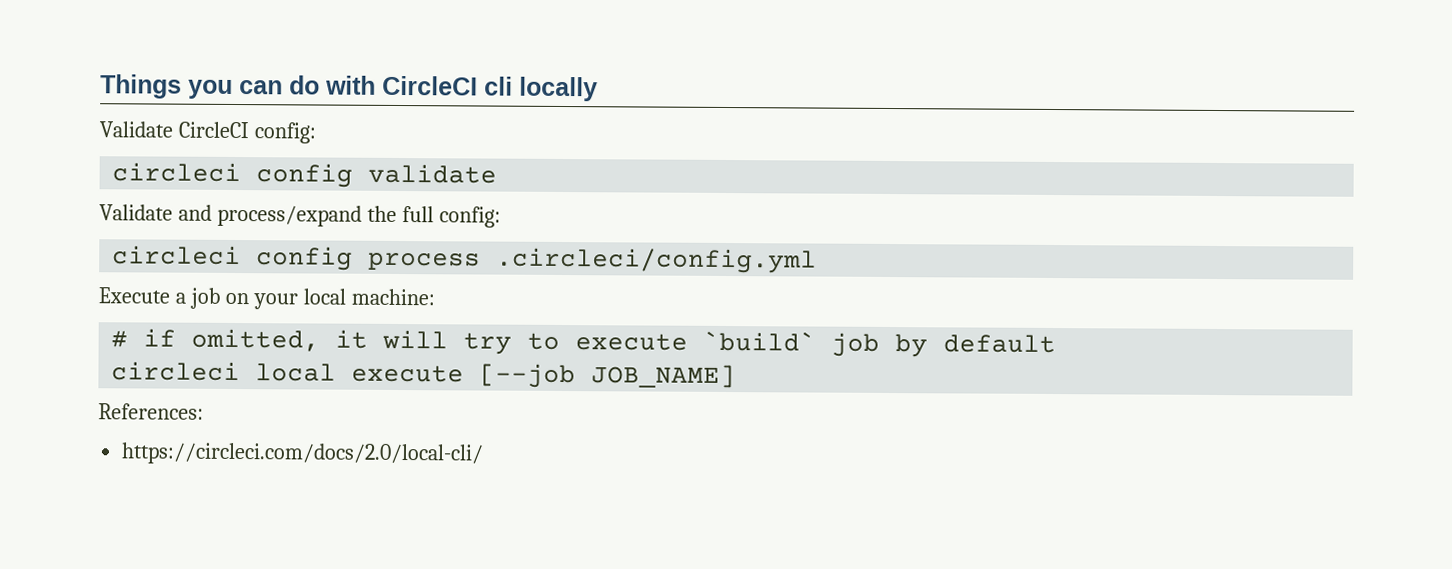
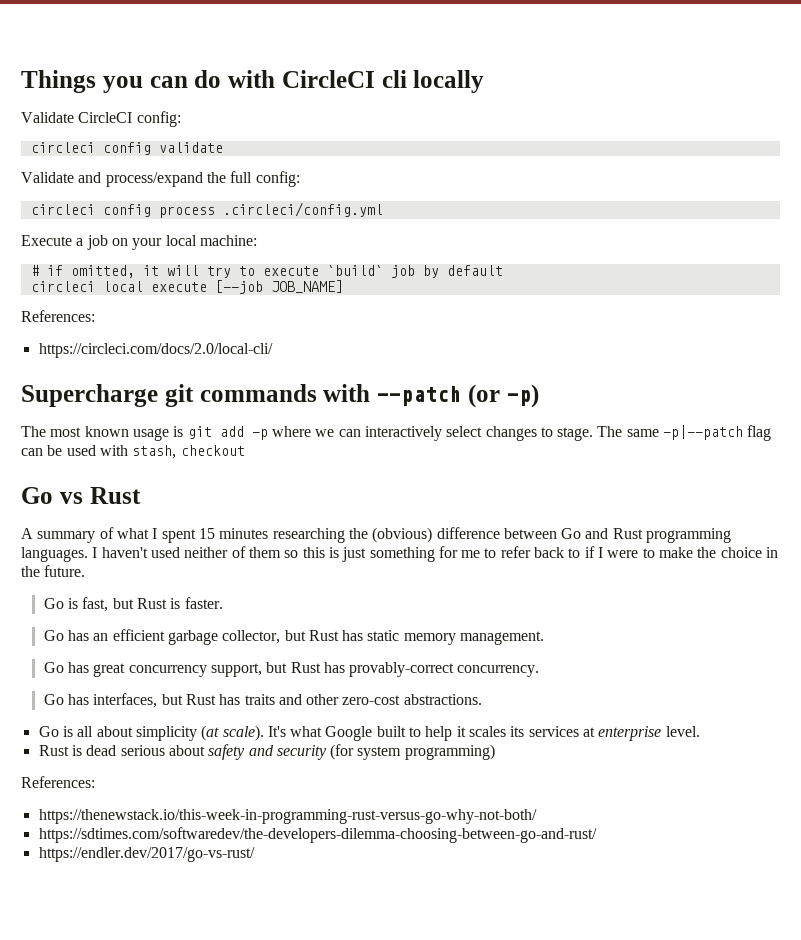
+ Supercharge git commands with --patch (or -p)
+ The most known usage is git add -p where we can interactively select changes to stage. The same -p|--patch flag can be used with stash, checkout
+ Go vs Rust
+ A summary of what I spent 15 minutes researching the (obvious) difference between Go and Rust programming languages. I haven't used neither of them so this is just something for me to refer back to if I were to make the choice in the future.
+ Go is fast, but Rust is faster.
+ Go has an efficient garbage collector, but Rust has static memory management.
+ Go has great concurrency support, but Rust has provably-correct concurrency.
+ Go has interfaces, but Rust has traits and other zero-cost abstractions.
+ Go is all about simplicity (at scale). It's what Google built to help it scales its services at enterprise level.
+ Rust is dead serious about safety and security (for system programming)
+ References:
+ https://thenewstack.io/this-week-in-programming-rust-versus-go-why-not-both/
+ https://sdtimes.com/softwaredev/the-developers-dilemma-choosing-between-go-and-rust/
+ https://endler.dev/2017/go-vs-rust/

